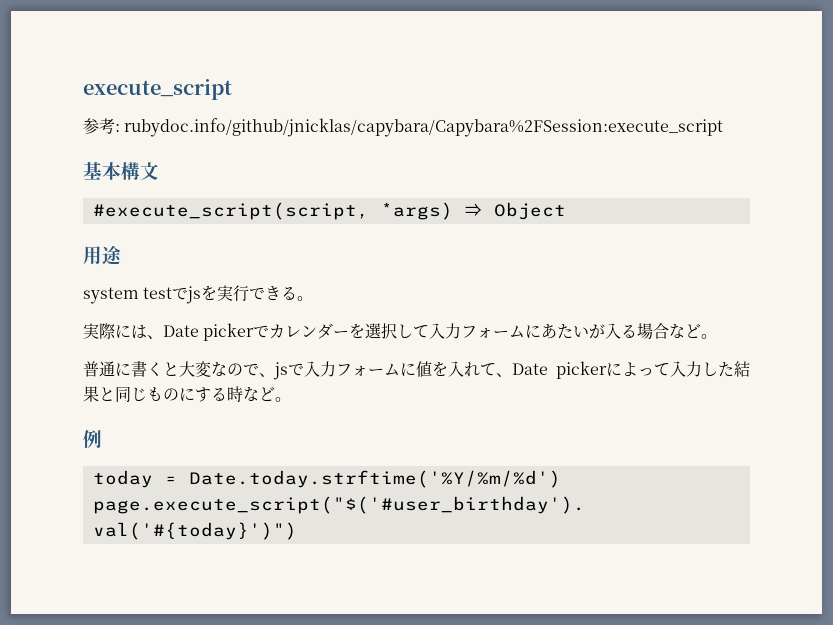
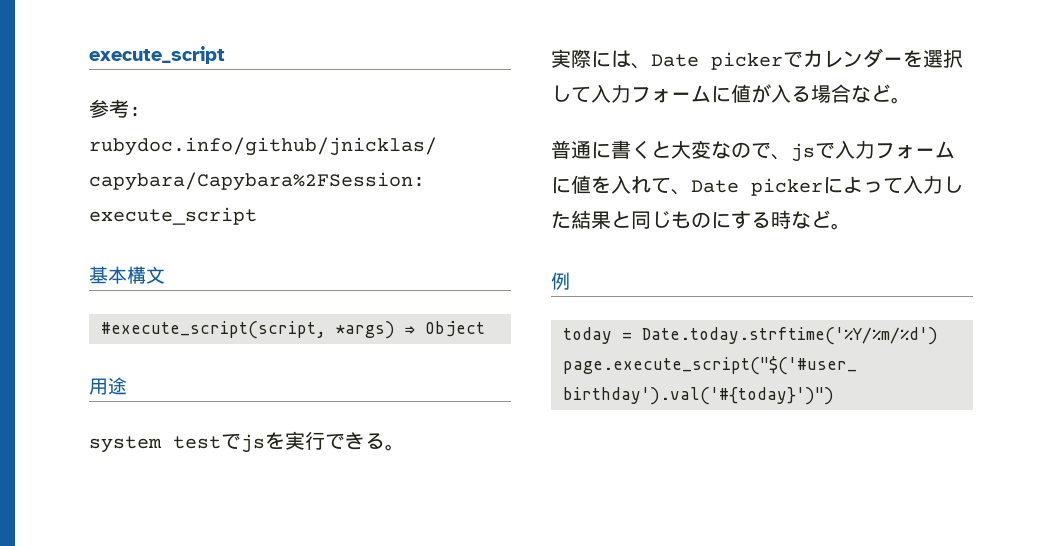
- 実際には、Date pickerでカレンダーを選択して入力フォームにあたいが入る場合など。
+ 実際には、Date pickerでカレンダーを選択して入力フォームに値が入る場合など。

